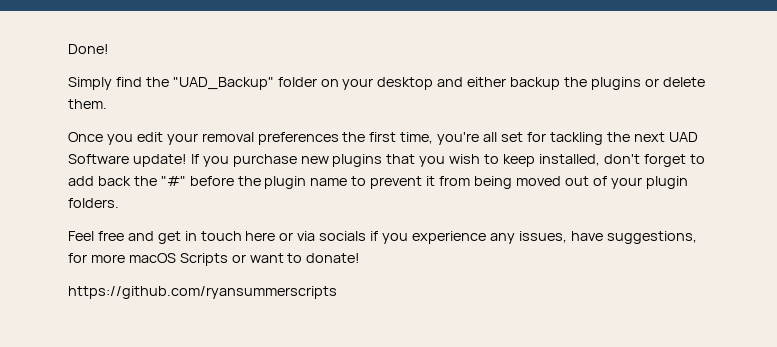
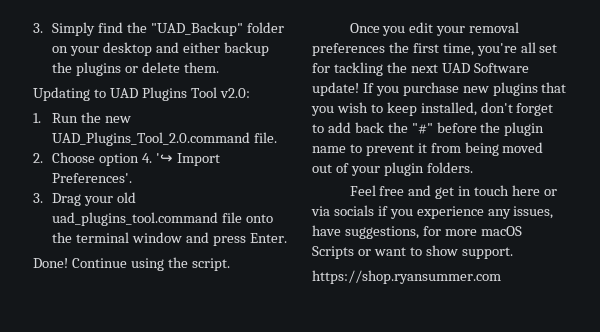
- Done!
- Simply find the "UAD_Backup" folder on your desktop and either backup the plugins or delete them.
+ 3. Simply find the "UAD_Backup" folder on your desktop and either backup the plugins or delete them.
+ Updating to UAD Plugins Tool v2.0:
+ 1. Run the new UAD_Plugins_Tool_2.0.command file.
+ 2. Choose option 4. '↪ Import Preferences'.
+ 3. Drag your old uad_plugins_tool.command file onto the terminal window and press Enter.
+ Done! Continue using the script.
- Feel free and get in touch here or via socials if you experience any issues, have suggestions, for more macOS Scripts or want to donate!
- https://github.com/ryansummerscripts
+ Feel free and get in touch here or via socials if you experience any issues, have suggestions, for more macOS Scripts or want to show support.
+ https://shop.ryansummer.com

